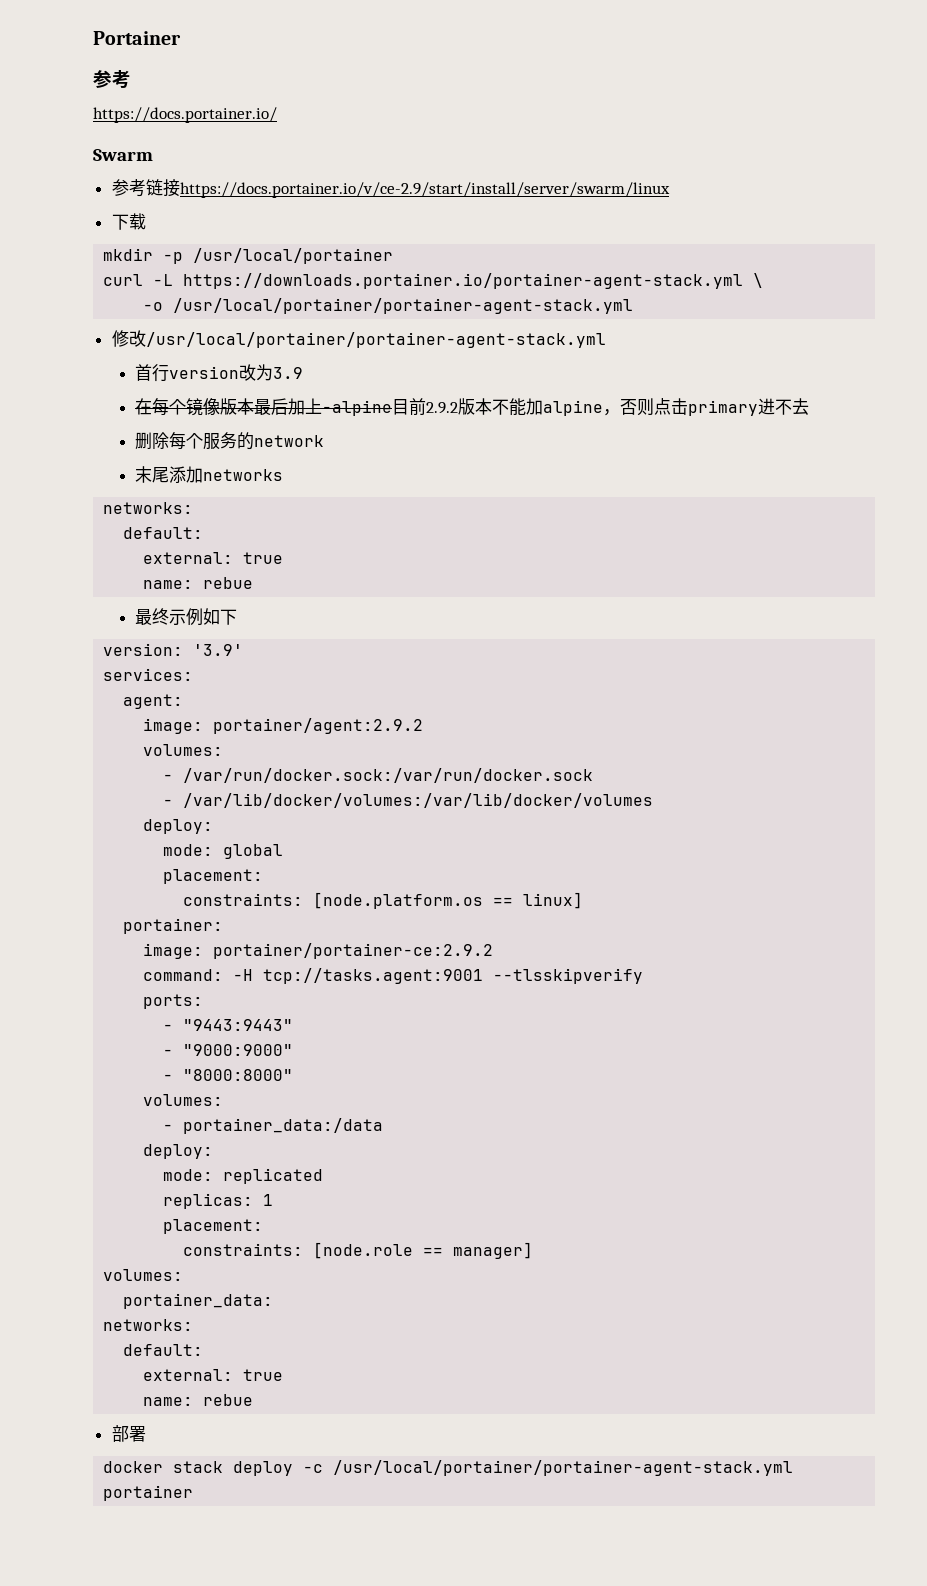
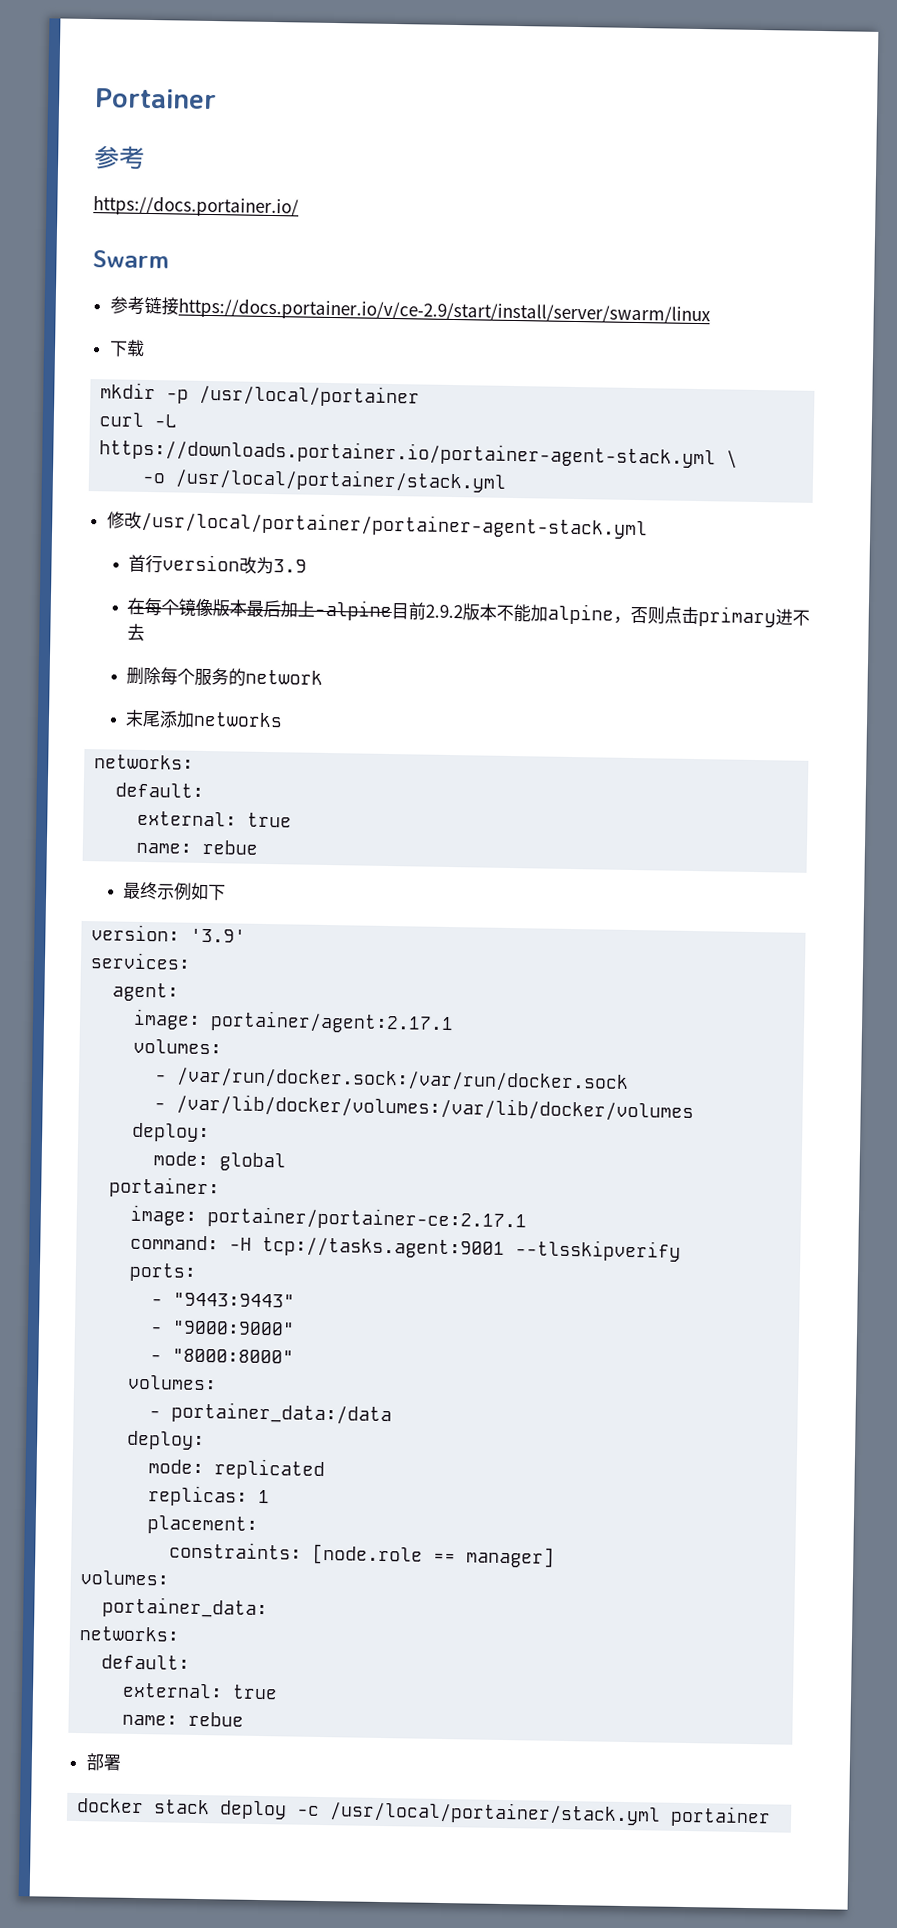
- -o /usr/local/portainer/portainer-agent-stack.yml
+ -o /usr/local/portainer/stack.yml
- image: portainer/agent:2.9.2
+ image: portainer/agent:2.17.1
  mode: global
- placement:
- constraints: [node.platform.os == linux]
- image: portainer/portainer-ce:2.9.2
+ image: portainer/portainer-ce:2.17.1
- docker stack deploy -c /usr/local/portainer/portainer-agent-stack.yml portainer
+ docker stack deploy -c /usr/local/portainer/stack.yml portainer

